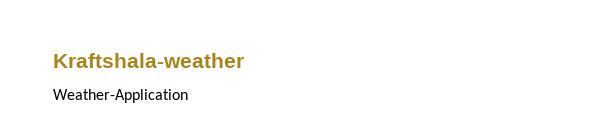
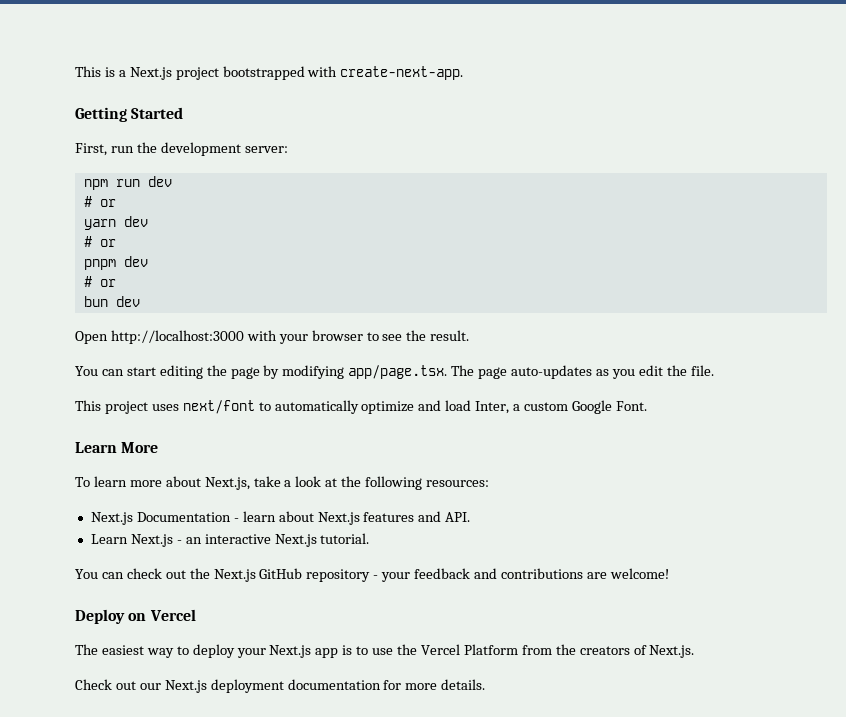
- Kraftshala-weather
- Weather-Application
+ This is a Next.js project bootstrapped with create-next-app.
+ Getting Started
+ First, run the development server:
+ npm run dev
+ # or
+ yarn dev
+ # or
+ pnpm dev
+ # or
+ bun dev
+ Open http://localhost:3000 with your browser to see the result.
+ You can start editing the page by modifying app/page.tsx. The page auto-updates as you edit the file.
+ This project uses next/font to automatically optimize and load Inter, a custom Google Font.
+ Learn More
+ To learn more about Next.js, take a look at the following resources:
+ Next.js Documentation - learn about Next.js features and API.
+ Learn Next.js - an interactive Next.js tutorial.
+ You can check out the Next.js GitHub repository - your feedback and contributions are welcome!
+ Deploy on Vercel
+ The easiest way to deploy your Next.js app is to use the Vercel Platform from the creators of Next.js.
+ Check out our Next.js deployment documentation for more details.

